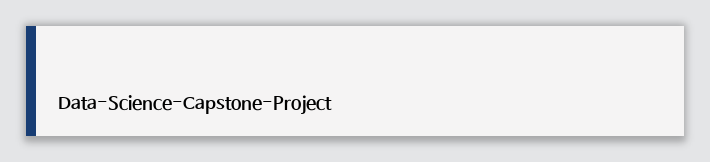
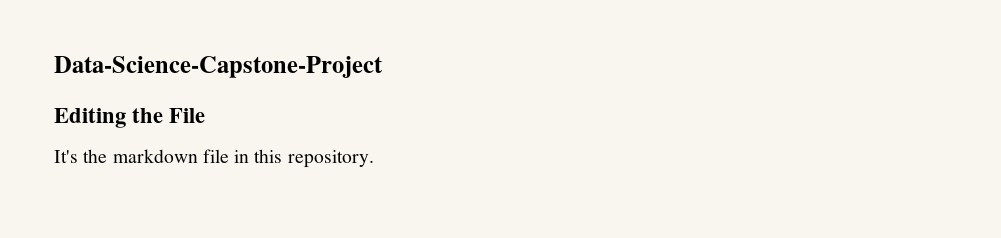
+ Editing the File
+ It's the markdown file in this repository.

